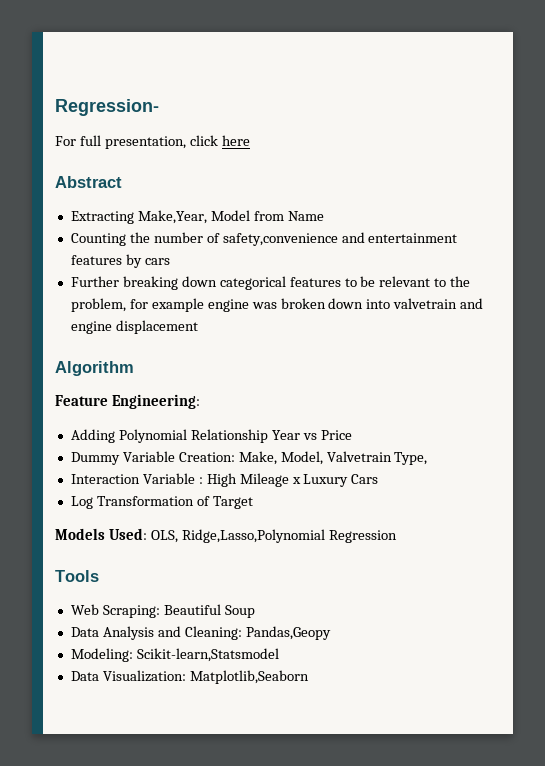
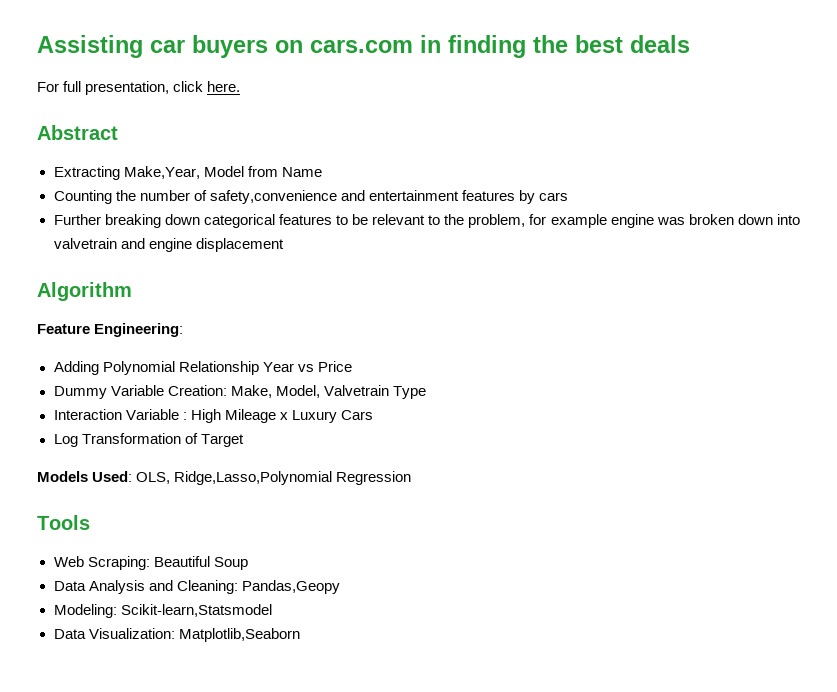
- Regression-
+ Assisting car buyers on cars.com in finding the best deals
- For full presentation, click here
+ For full presentation, click here.
- Dummy Variable Creation: Make, Model, Valvetrain Type,
+ Dummy Variable Creation: Make, Model, Valvetrain Type

